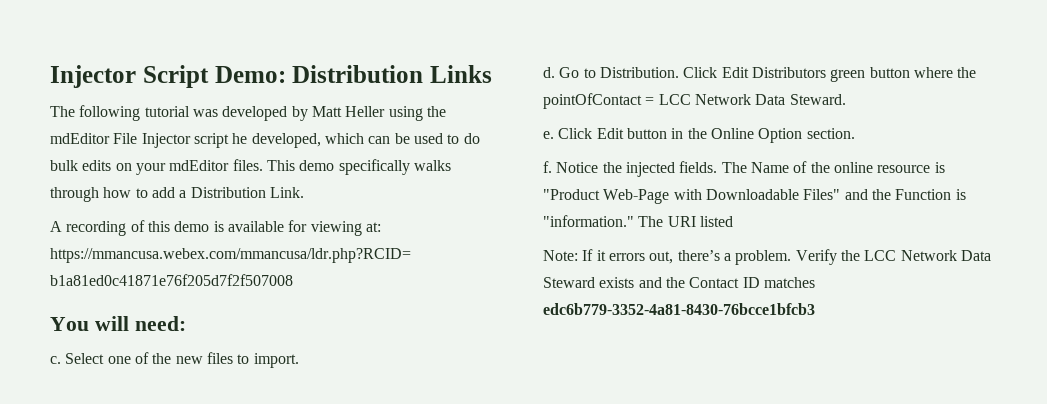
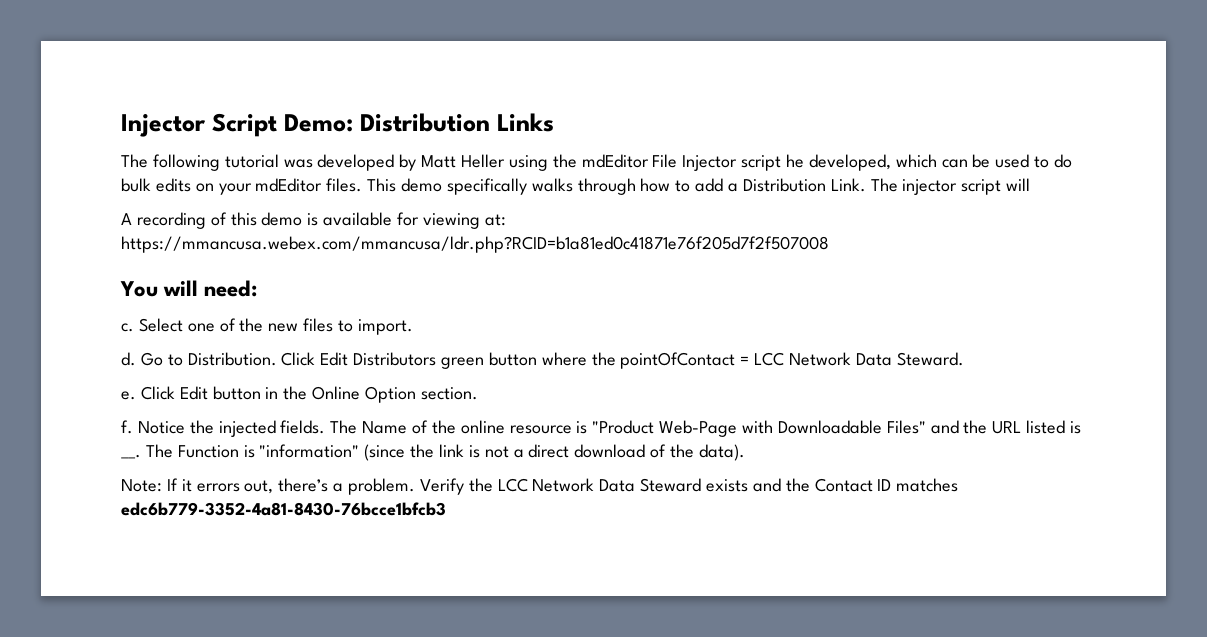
+ The injector script will
- The Name of the online resource is "Product Web-Page with Downloadable Files" and the Function is "information." The URI listed
+ The Name of the online resource is "Product Web-Page with Downloadable Files" and the URL listed is __. The Function is "information" (since the link is not a direct download of the data).

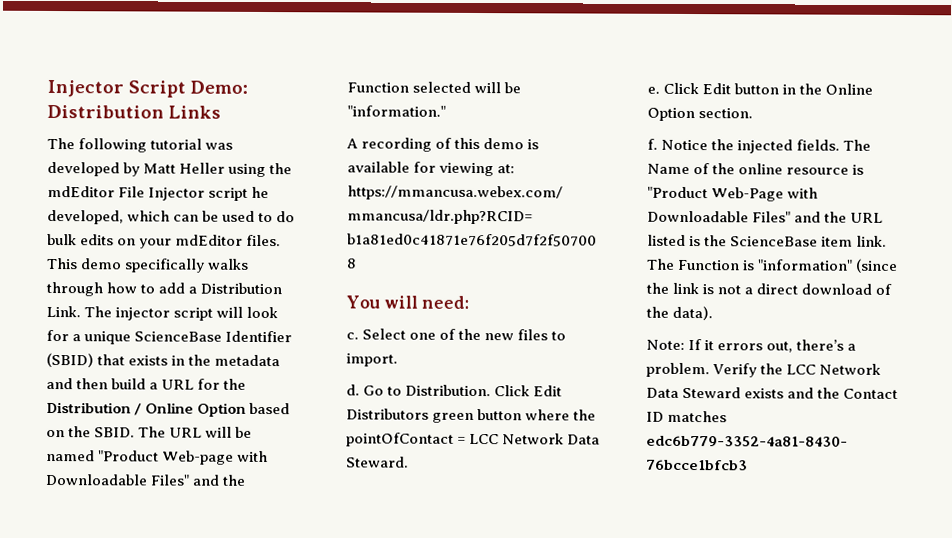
- The injector script will
+ The injector script will look for a unique ScienceBase Identifier (SBID) that exists in the metadata and then build a URL for the Distribution / Online Option based on the SBID. The URL will be named "Product Web-page with Downloadable Files" and the Function selected will be "information."
- The Name of the online resource is "Product Web-Page with Downloadable Files" and the URL listed is __.
+ The Name of the online resource is "Product Web-Page with Downloadable Files" and the URL listed is the ScienceBase item link.

